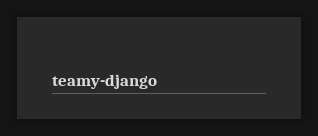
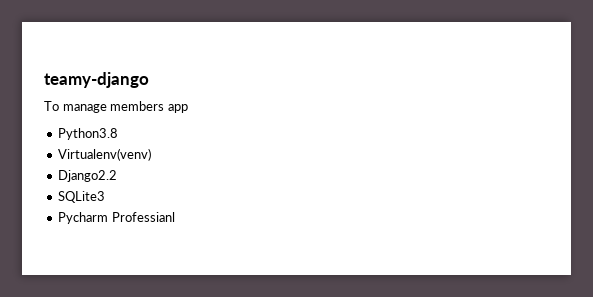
+ To manage members app
+ Python3.8
+ Virtualenv(venv)
+ Django2.2
+ SQLite3
+ Pycharm Professianl

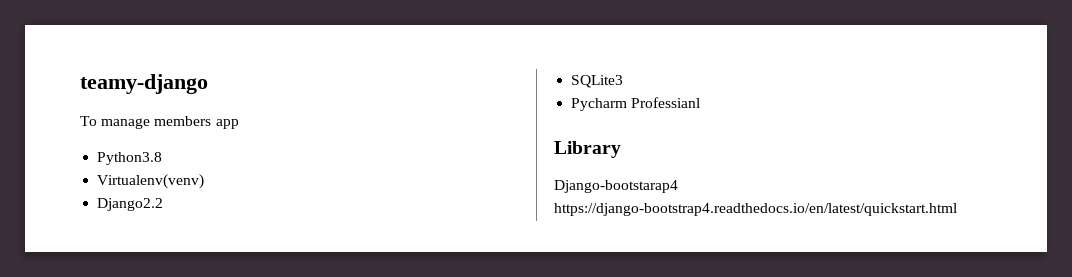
+ Library
+ Django-bootstarap4 https://django-bootstrap4.readthedocs.io/en/latest/quickstart.html

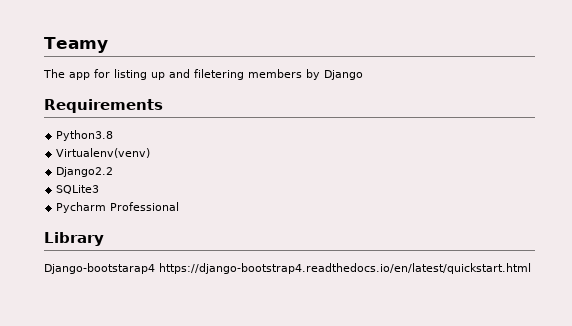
- teamy-django
- To manage members app
+ Teamy
+ The app for listing up and filetering members by Django
+ Requirements
- Pycharm Professianl
+ Pycharm Professional

